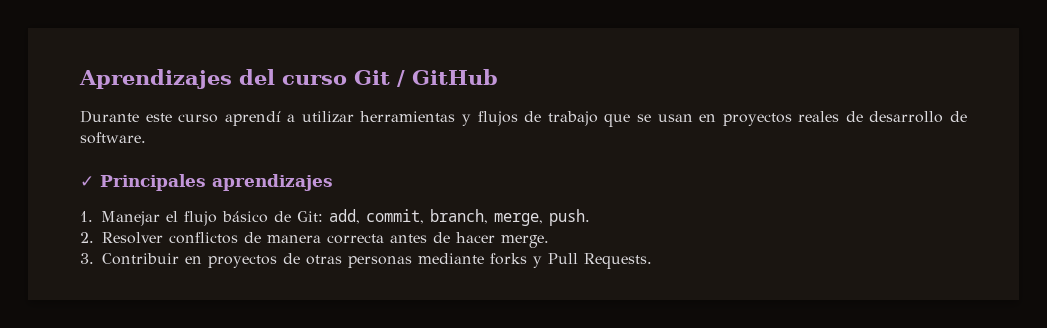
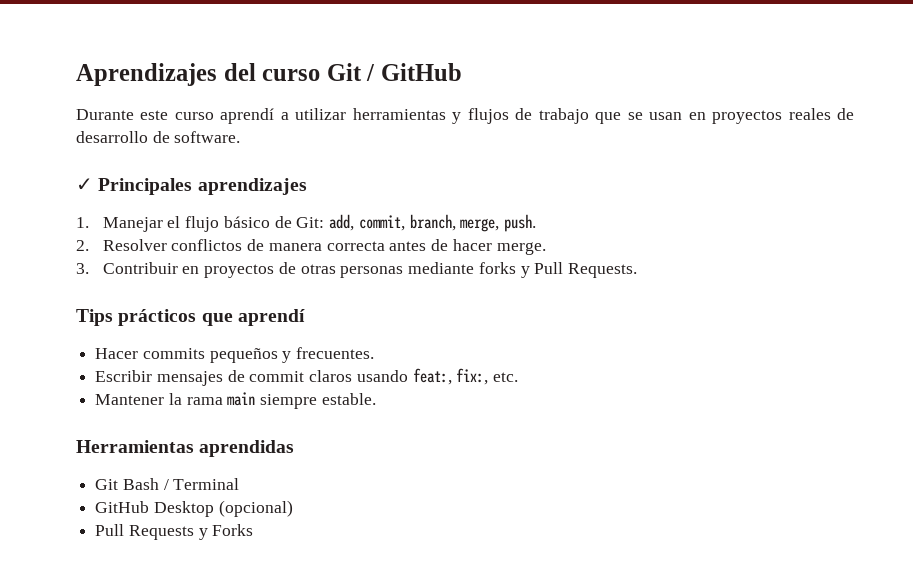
+ Tips prácticos que aprendí
+ Hacer commits pequeños y frecuentes.
+ Escribir mensajes de commit claros usando feat:, fix:, etc.
+ Mantener la rama main siempre estable.
+ Herramientas aprendidas
+ Git Bash / Terminal
+ GitHub Desktop (opcional)
+ Pull Requests y Forks

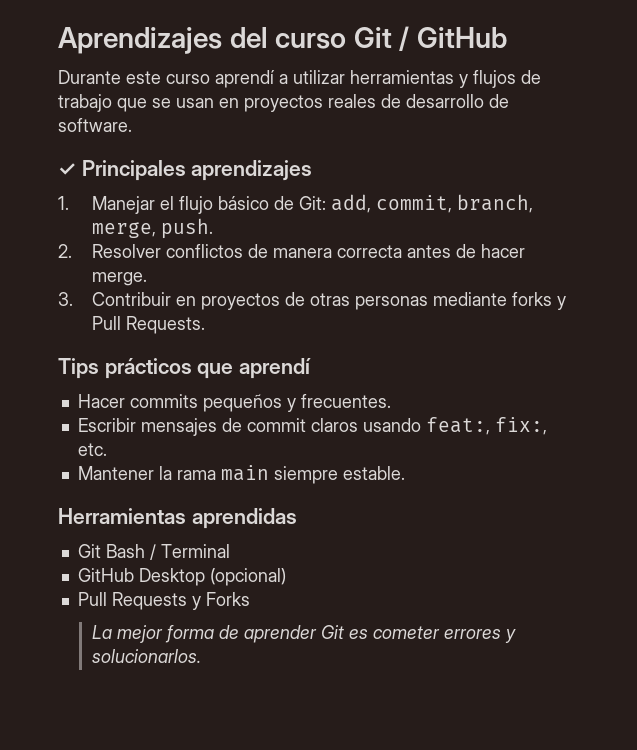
+ La mejor forma de aprender Git es cometer errores y solucionarlos.

